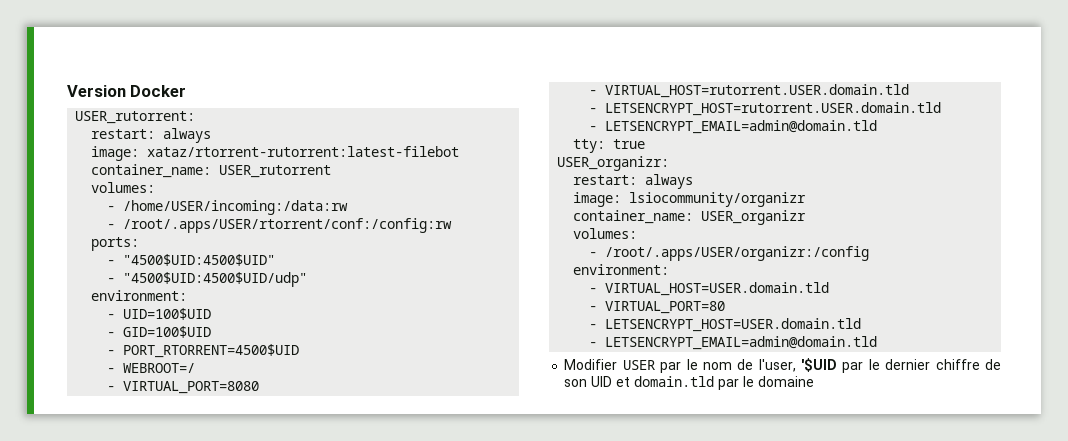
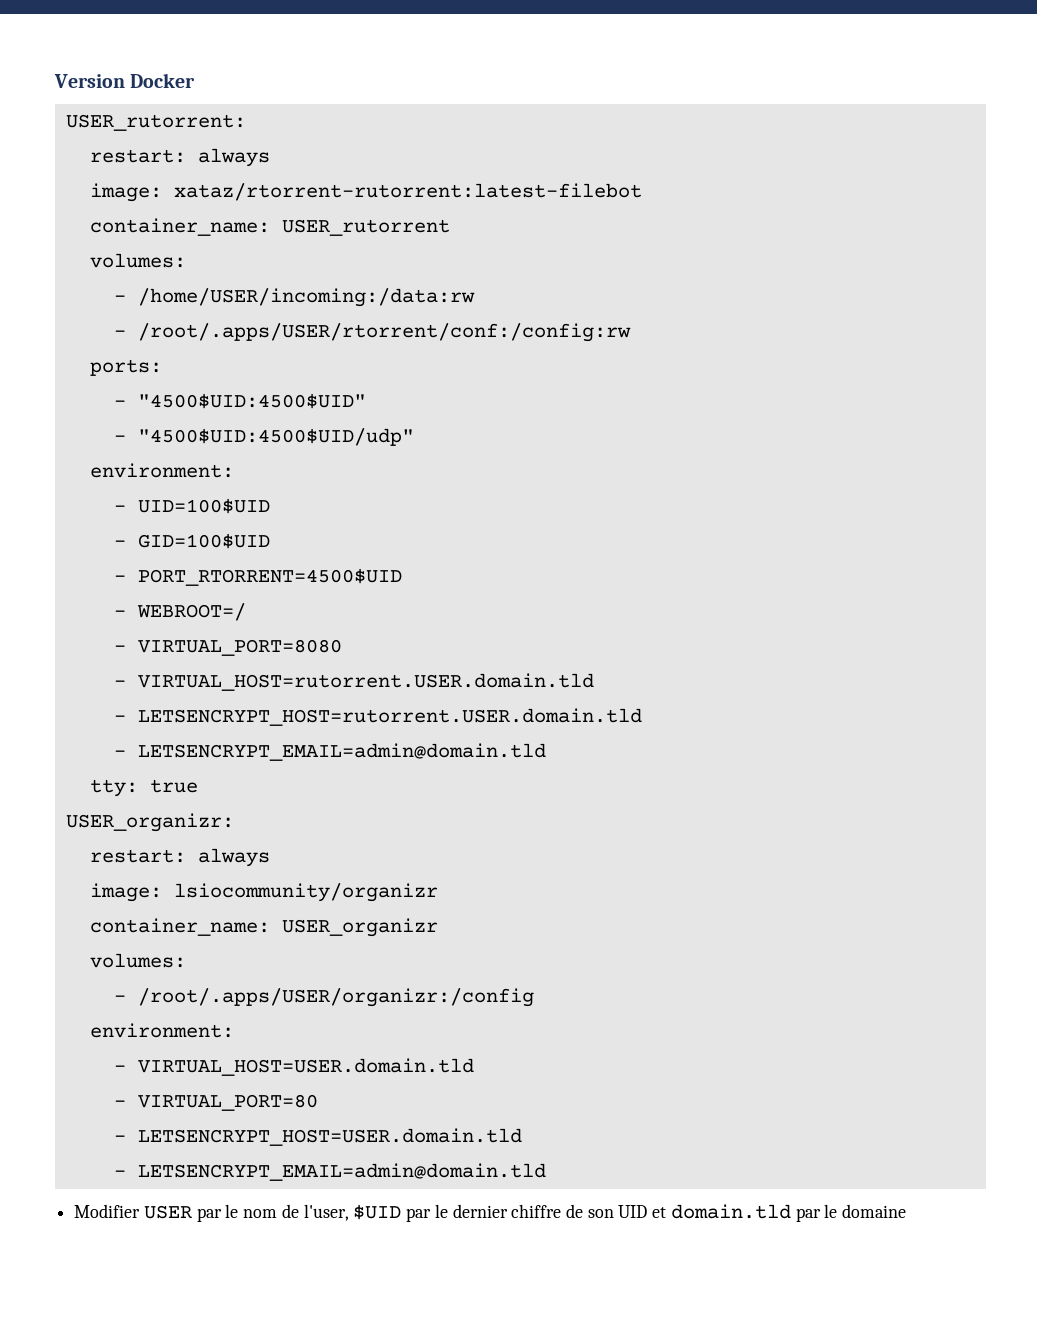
- Modifier USER par le nom de l'user, '$UID par le dernier chiffre de son UID et domain.tld par le domaine
+ Modifier USER par le nom de l'user, $UID par le dernier chiffre de son UID et domain.tld par le domaine

